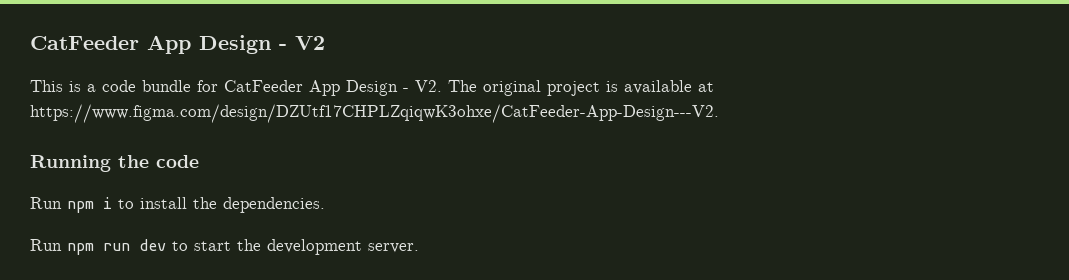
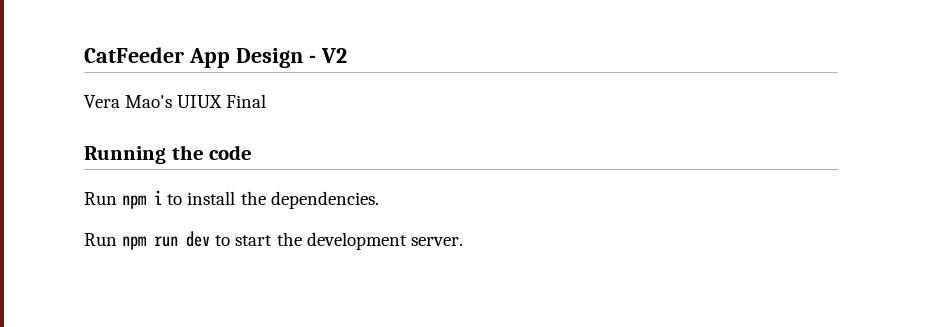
- This is a code bundle for CatFeeder App Design - V2. The original project is available at https://www.figma.com/design/DZUtf17CHPLZqiqwK3ohxe/CatFeeder-App-Design---V2.
+ Vera Mao's UIUX Final

